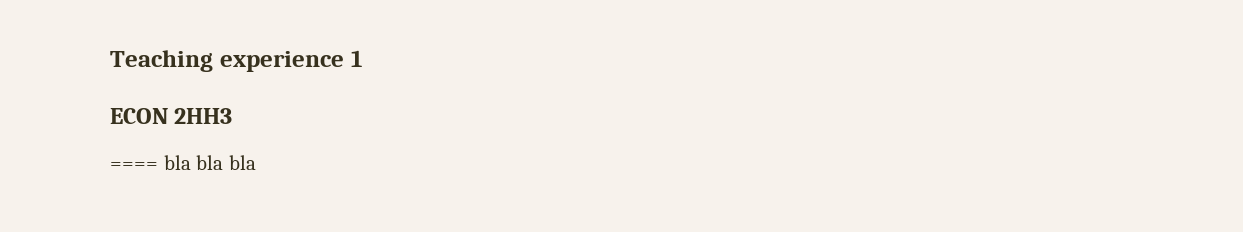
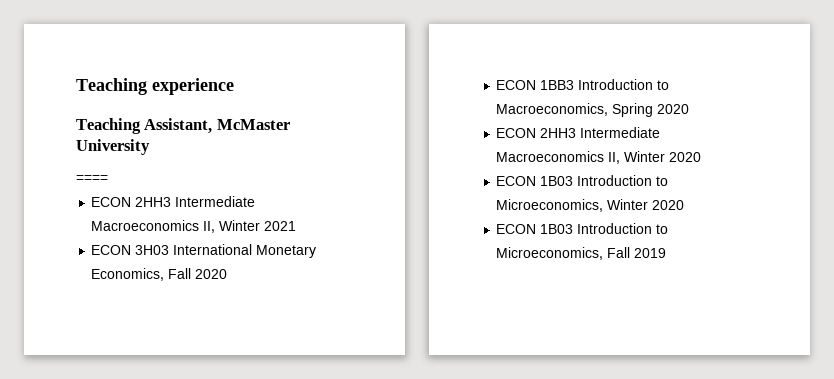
- Teaching experience 1
- ECON 2HH3
- ==== bla bla bla
+ Teaching experience
+ Teaching Assistant, McMaster University
+ ====
+ ECON 2HH3 Intermediate Macroeconomics II, Winter 2021
+ ECON 3H03 International Monetary Economics, Fall 2020
+ ECON 1BB3 Introduction to Macroeconomics, Spring 2020
+ ECON 2HH3 Intermediate Macroeconomics II, Winter 2020
+ ECON 1B03 Introduction to Microeconomics, Winter 2020
+ ECON 1B03 Introduction to Microeconomics, Fall 2019

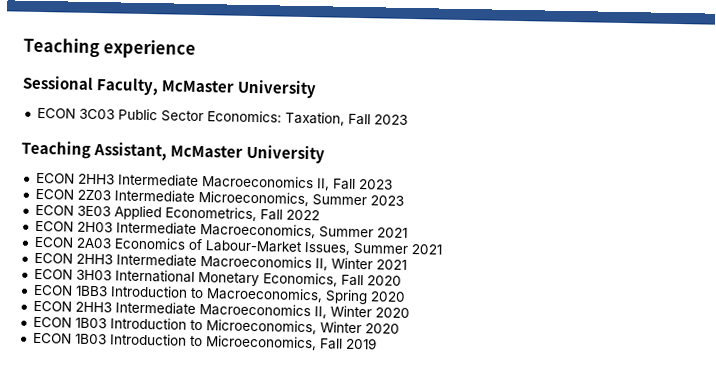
+ Sessional Faculty, McMaster University
+ ECON 3C03 Public Sector Economics: Taxation, Fall 2023
  Teaching Assistant, McMaster University
- ====
+ ECON 2HH3 Intermediate Macroeconomics II, Fall 2023
+ ECON 2Z03 Intermediate Microeconomics, Summer 2023
+ ECON 3E03 Applied Econometrics, Fall 2022
+ ECON 2H03 Intermediate Macroeconomics, Summer 2021
+ ECON 2A03 Economics of Labour-Market Issues, Summer 2021

